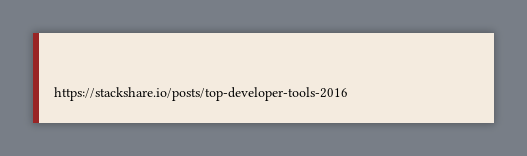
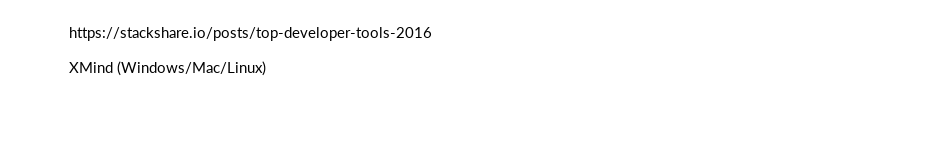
+ XMind (Windows/Mac/Linux)

